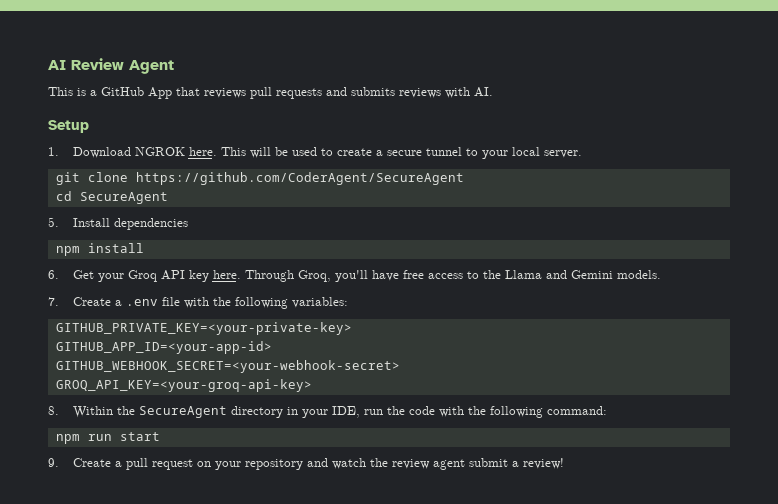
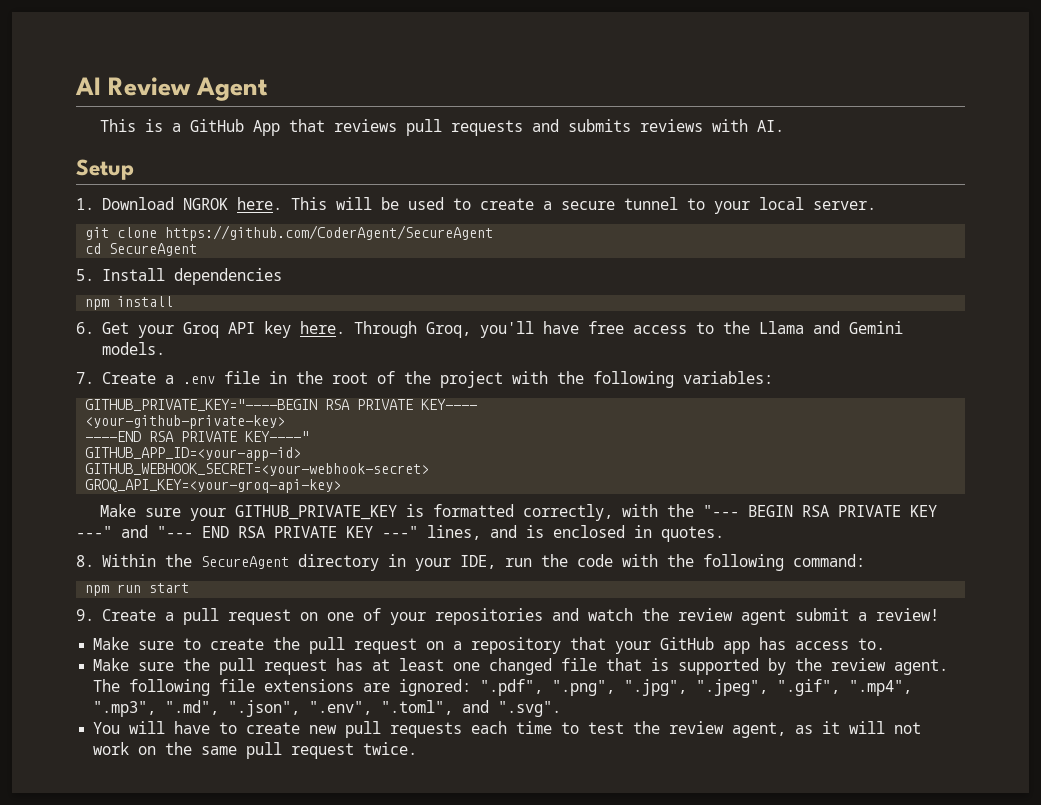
- 7. Create a .env file with the following variables:
- GITHUB_PRIVATE_KEY=<your-private-key>
+ 7. Create a .env file in the root of the project with the following variables:
+ GITHUB_PRIVATE_KEY="----BEGIN RSA PRIVATE KEY----
+ <your-github-private-key>
+ ----END RSA PRIVATE KEY----"
  GITHUB_APP_ID=<your-app-id>
  GITHUB_WEBHOOK_SECRET=<your-webhook-secret>
  GROQ_API_KEY=<your-groq-api-key>
+ Make sure your GITHUB_PRIVATE_KEY is formatted correctly, with the "--- BEGIN RSA PRIVATE KEY ---" and "--- END RSA PRIVATE KEY ---" lines, and is enclosed in quotes.
- 9. Create a pull request on your repository and watch the review agent submit a review!
+ 9. Create a pull request on one of your repositories and watch the review agent submit a review!
+ Make sure to create the pull request on a repository that your GitHub app has access to.
+ Make sure the pull request has at least one changed file that is supported by the review agent. The following file extensions are ignored: ".pdf", ".png", ".jpg", ".jpeg", ".gif", ".mp4", ".mp3", ".md", ".json", ".env", ".toml", and ".svg".
+ You will have to create new pull requests each time to test the review agent, as it will not work on the same pull request twice.

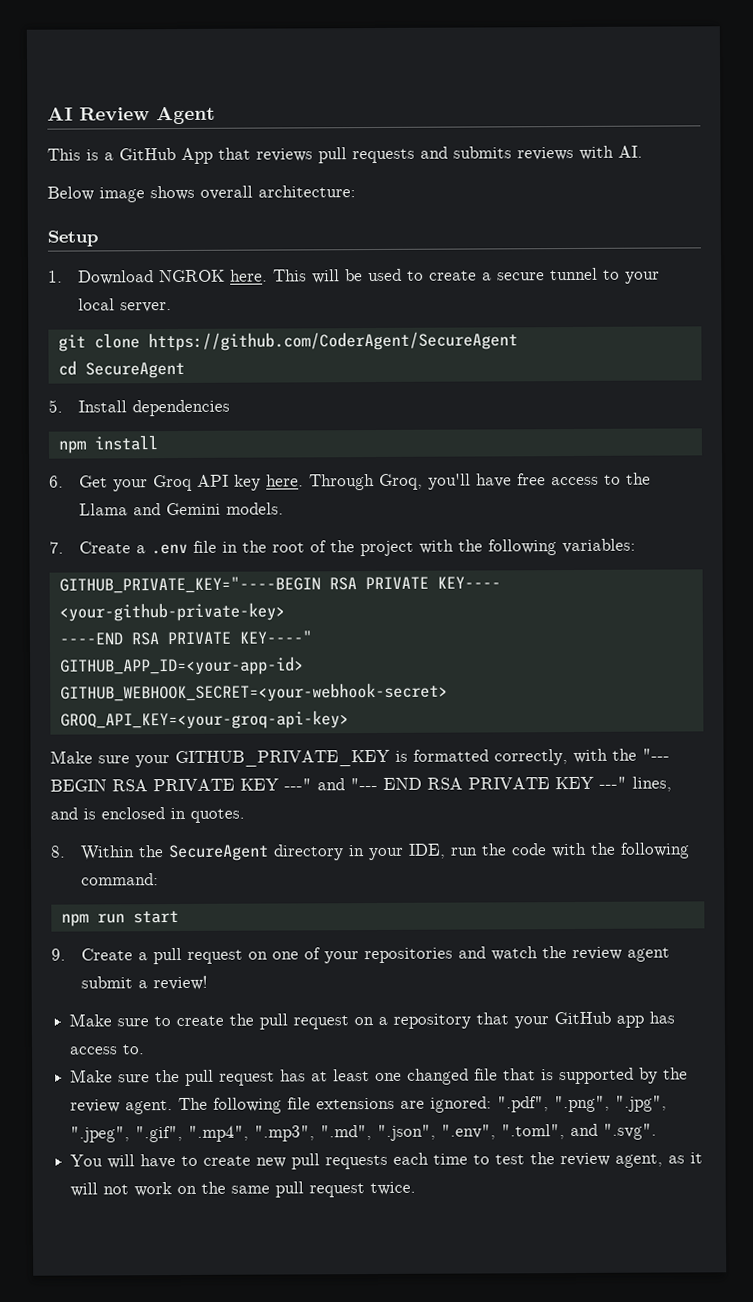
+ Below image shows overall architecture:

